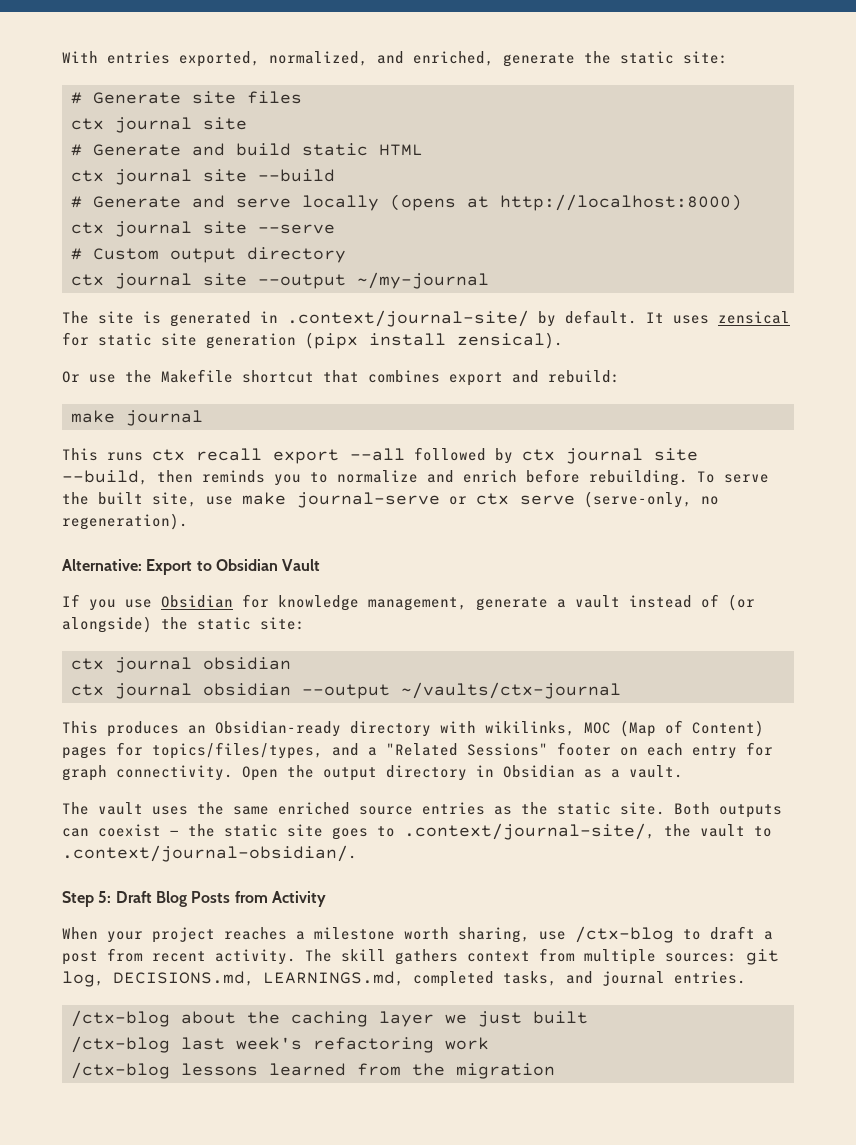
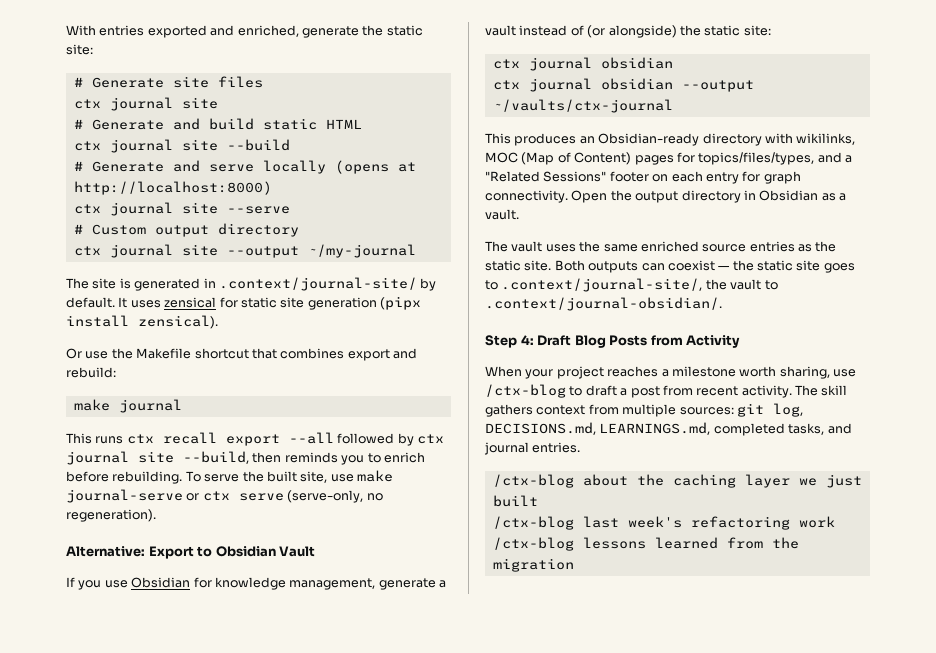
- With entries exported, normalized, and enriched, generate the static site:
+ With entries exported and enriched, generate the static site:
- This runs ctx recall export --all followed by ctx journal site --build, then reminds you to normalize and enrich before rebuilding.
+ This runs ctx recall export --all followed by ctx journal site --build, then reminds you to enrich before rebuilding.
- Step 5: Draft Blog Posts from Activity
+ Step 4: Draft Blog Posts from Activity

